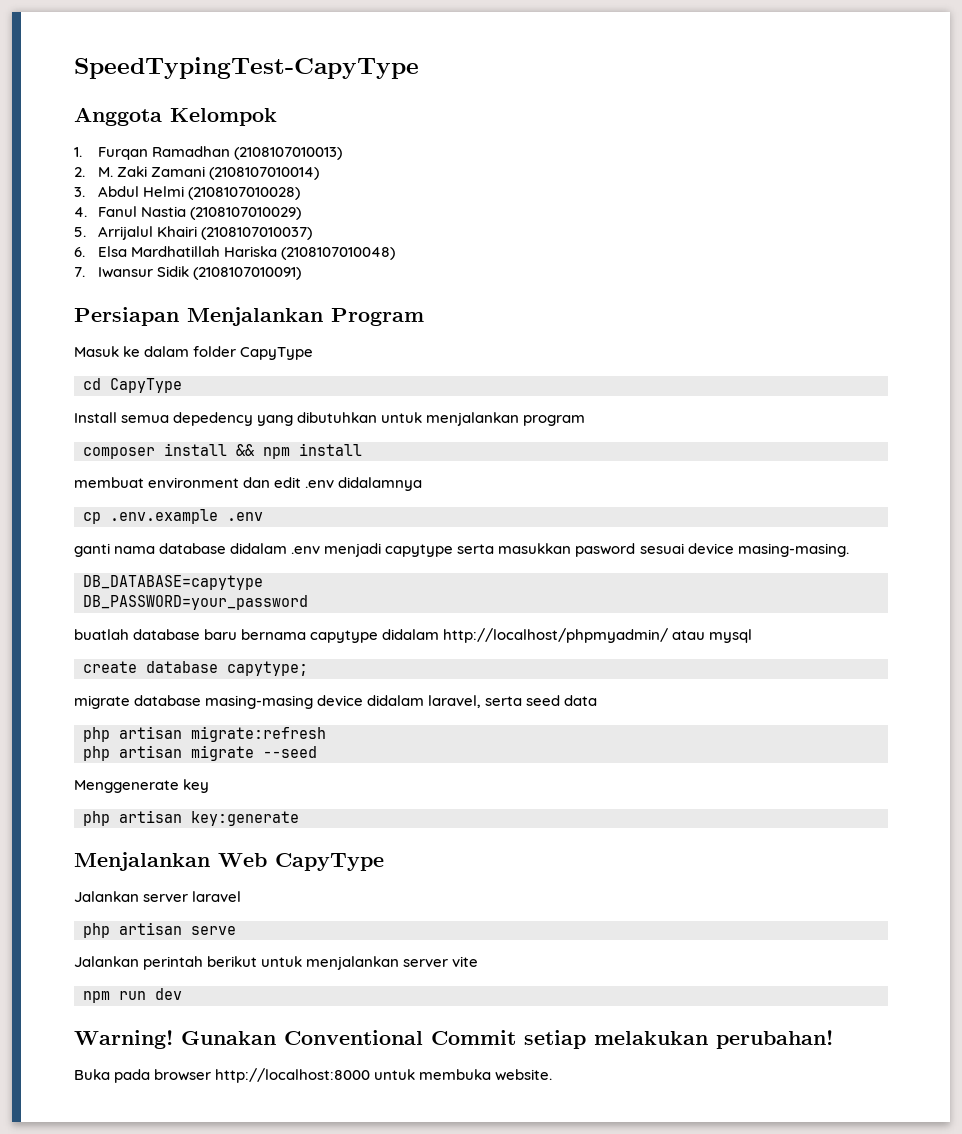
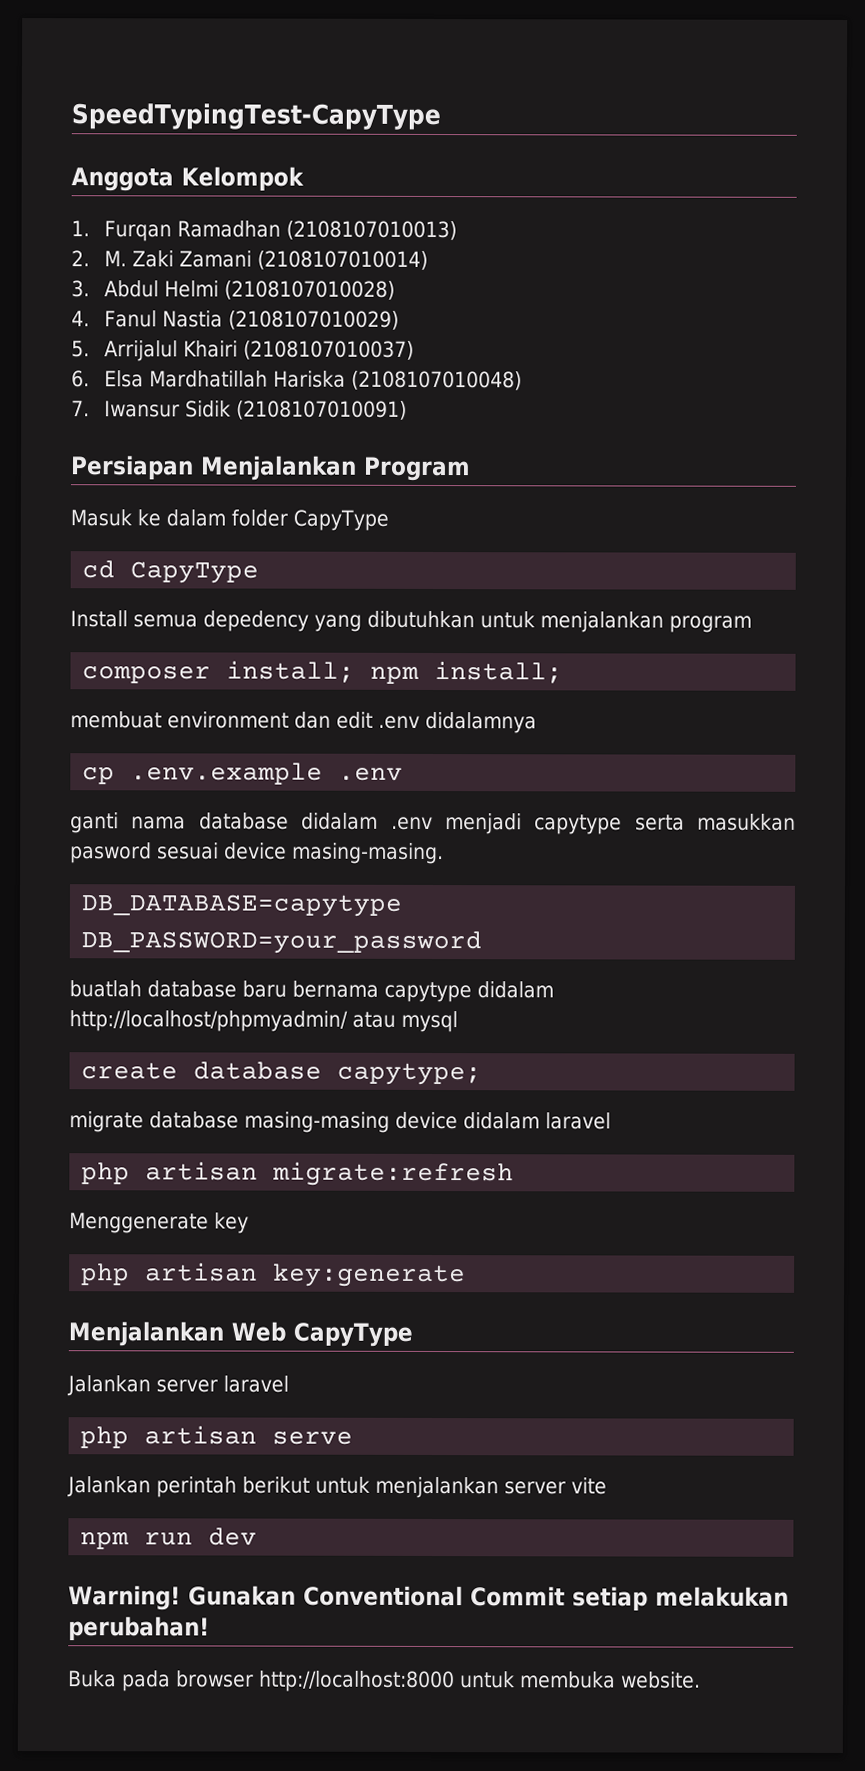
- composer install && npm install
+ composer install; npm install;
- migrate database masing-masing device didalam laravel, serta seed data
+ migrate database masing-masing device didalam laravel
- php artisan migrate --seed

